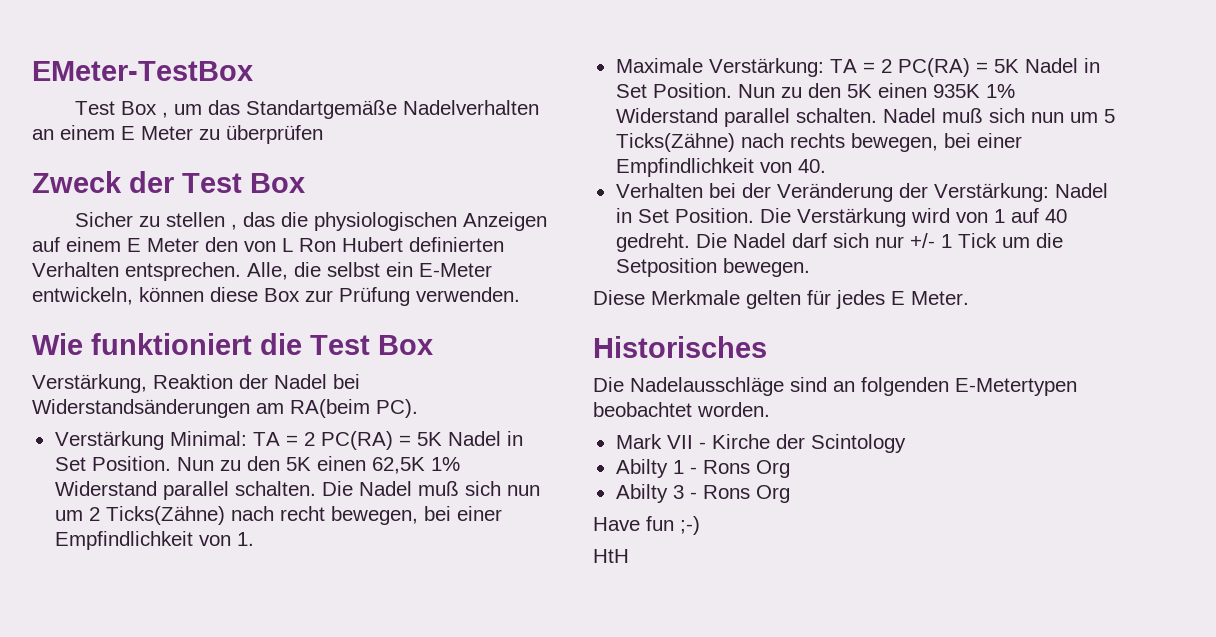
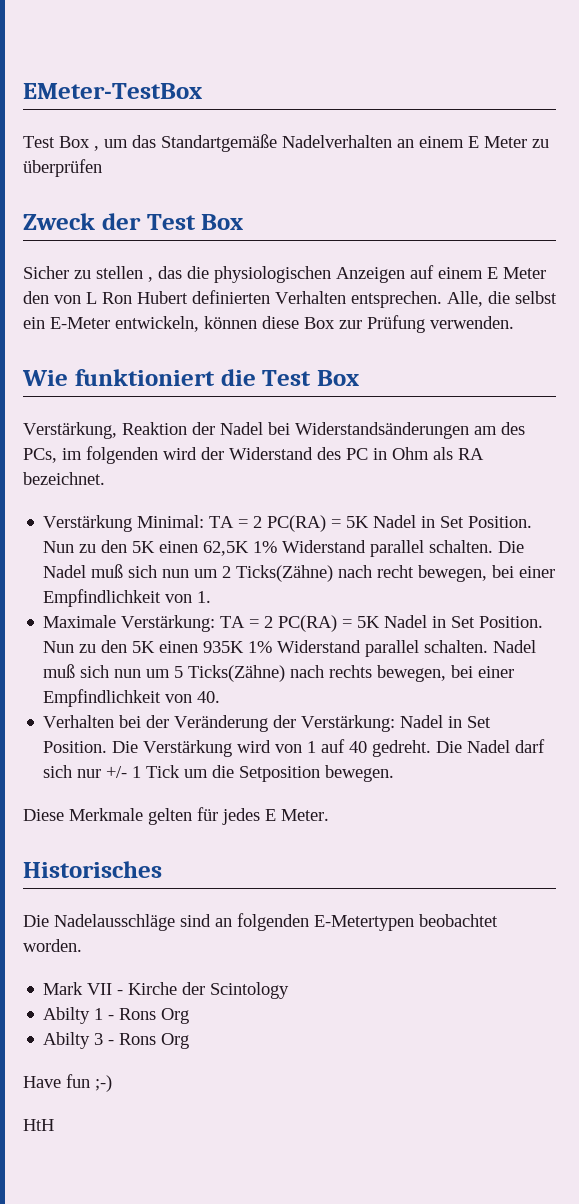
- Verstärkung, Reaktion der Nadel bei Widerstandsänderungen am RA(beim PC).
+ Verstärkung, Reaktion der Nadel bei Widerstandsänderungen am des PCs, im folgenden wird der Widerstand des PC in Ohm als RA bezeichnet.

